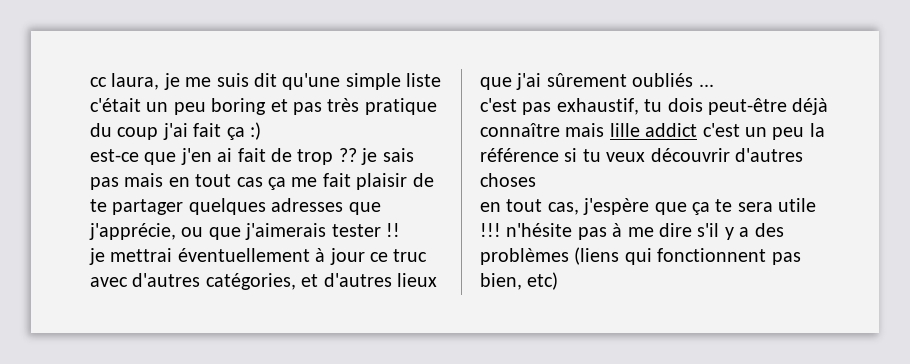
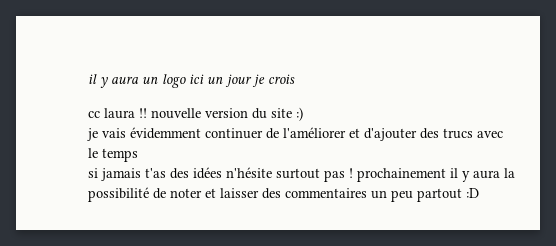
- cc laura, je me suis dit qu'une simple liste c'était un peu boring et pas très pratique du coup j'ai fait ça :)
- est-ce que j'en ai fait de trop ?? je sais pas mais en tout cas ça me fait plaisir de te partager quelques adresses que j'apprécie, ou que j'aimerais tester !!
- je mettrai éventuellement à jour ce truc avec d'autres catégories, et d'autres lieux que j'ai sûrement oubliés ...
- c'est pas exhaustif, tu dois peut-être déjà connaître mais lille addict c'est un peu la référence si tu veux découvrir d'autres choses
- en tout cas, j'espère que ça te sera utile !!! n'hésite pas à me dire s'il y a des problèmes (liens qui fonctionnent pas bien, etc)
+ il y aura un logo ici un jour je crois
+ cc laura !! nouvelle version du site :)
+ je vais évidemment continuer de l'améliorer et d'ajouter des trucs avec le temps
+ si jamais t'as des idées n'hésite surtout pas ! prochainement il y aura la possibilité de noter et laisser des commentaires un peu partout :D

